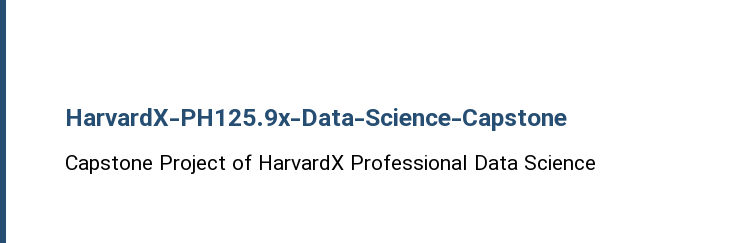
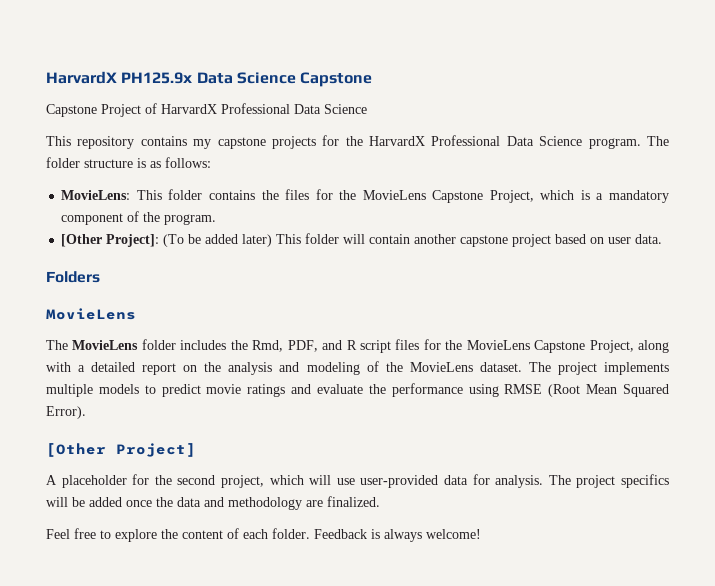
- HarvardX-PH125.9x-Data-Science-Capstone
+ HarvardX PH125.9x Data Science Capstone
+ This repository contains my capstone projects for the HarvardX Professional Data Science program. The folder structure is as follows:
+ MovieLens: This folder contains the files for the MovieLens Capstone Project, which is a mandatory component of the program.
+ [Other Project]: (To be added later) This folder will contain another capstone project based on user data.
+ Folders
+ MovieLens
+ The MovieLens folder includes the Rmd, PDF, and R script files for the MovieLens Capstone Project, along with a detailed report on the analysis and modeling of the MovieLens dataset. The project implements multiple models to predict movie ratings and evaluate the performance using RMSE (Root Mean Squared Error).
+ [Other Project]
+ A placeholder for the second project, which will use user-provided data for analysis. The project specifics will be added once the data and methodology are finalized.
+ Feel free to explore the content of each folder. Feedback is always welcome!

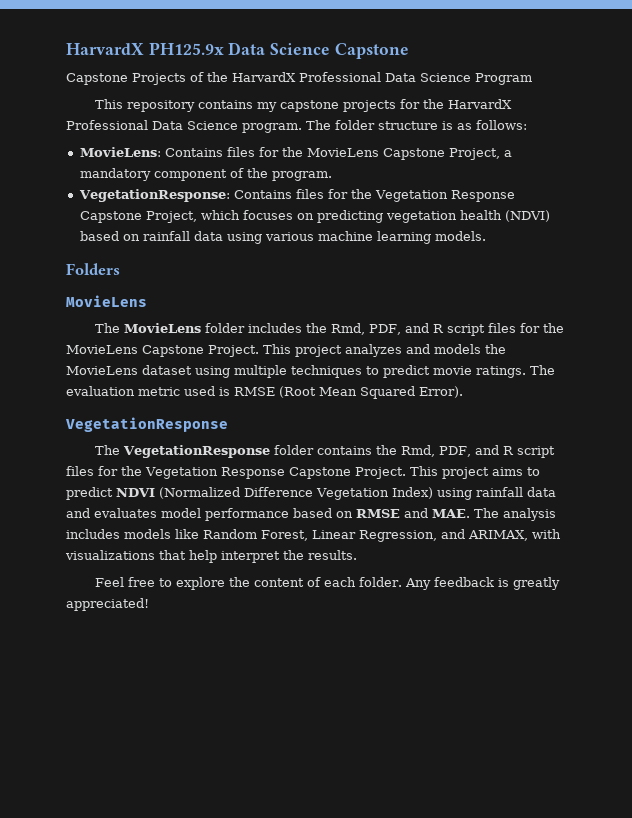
- Capstone Project of HarvardX Professional Data Science
+ Capstone Projects of the HarvardX Professional Data Science Program
- MovieLens: This folder contains the files for the MovieLens Capstone Project, which is a mandatory component of the program.
+ MovieLens: Contains files for the MovieLens Capstone Project, a mandatory component of the program.
- [Other Project]: (To be added later) This folder will contain another capstone project based on user data.
+ VegetationResponse: Contains files for the Vegetation Response Capstone Project, which focuses on predicting vegetation health (NDVI) based on rainfall data using various machine learning models.
- The MovieLens folder includes the Rmd, PDF, and R script files for the MovieLens Capstone Project, along with a detailed report on the analysis and modeling of the MovieLens dataset. The project implements multiple models to predict movie ratings and evaluate the performance using RMSE (Root Mean Squared Error).
- [Other Project]
- A placeholder for the second project, which will use user-provided data for analysis. The project specifics will be added once the data and methodology are finalized.
+ The MovieLens folder includes the Rmd, PDF, and R script files for the MovieLens Capstone Project. This project analyzes and models the MovieLens dataset using multiple techniques to predict movie ratings. The evaluation metric used is RMSE (Root Mean Squared Error).
+ VegetationResponse
+ The VegetationResponse folder contains the Rmd, PDF, and R script files for the Vegetation Response Capstone Project. This project aims to predict NDVI (Normalized Difference Vegetation Index) using rainfall data and evaluates model performance based on RMSE and MAE. The analysis includes models like Random Forest, Linear Regression, and ARIMAX, with visualizations that help interpret the results.
- Feedback is always welcome!
+ Any feedback is greatly appreciated!

